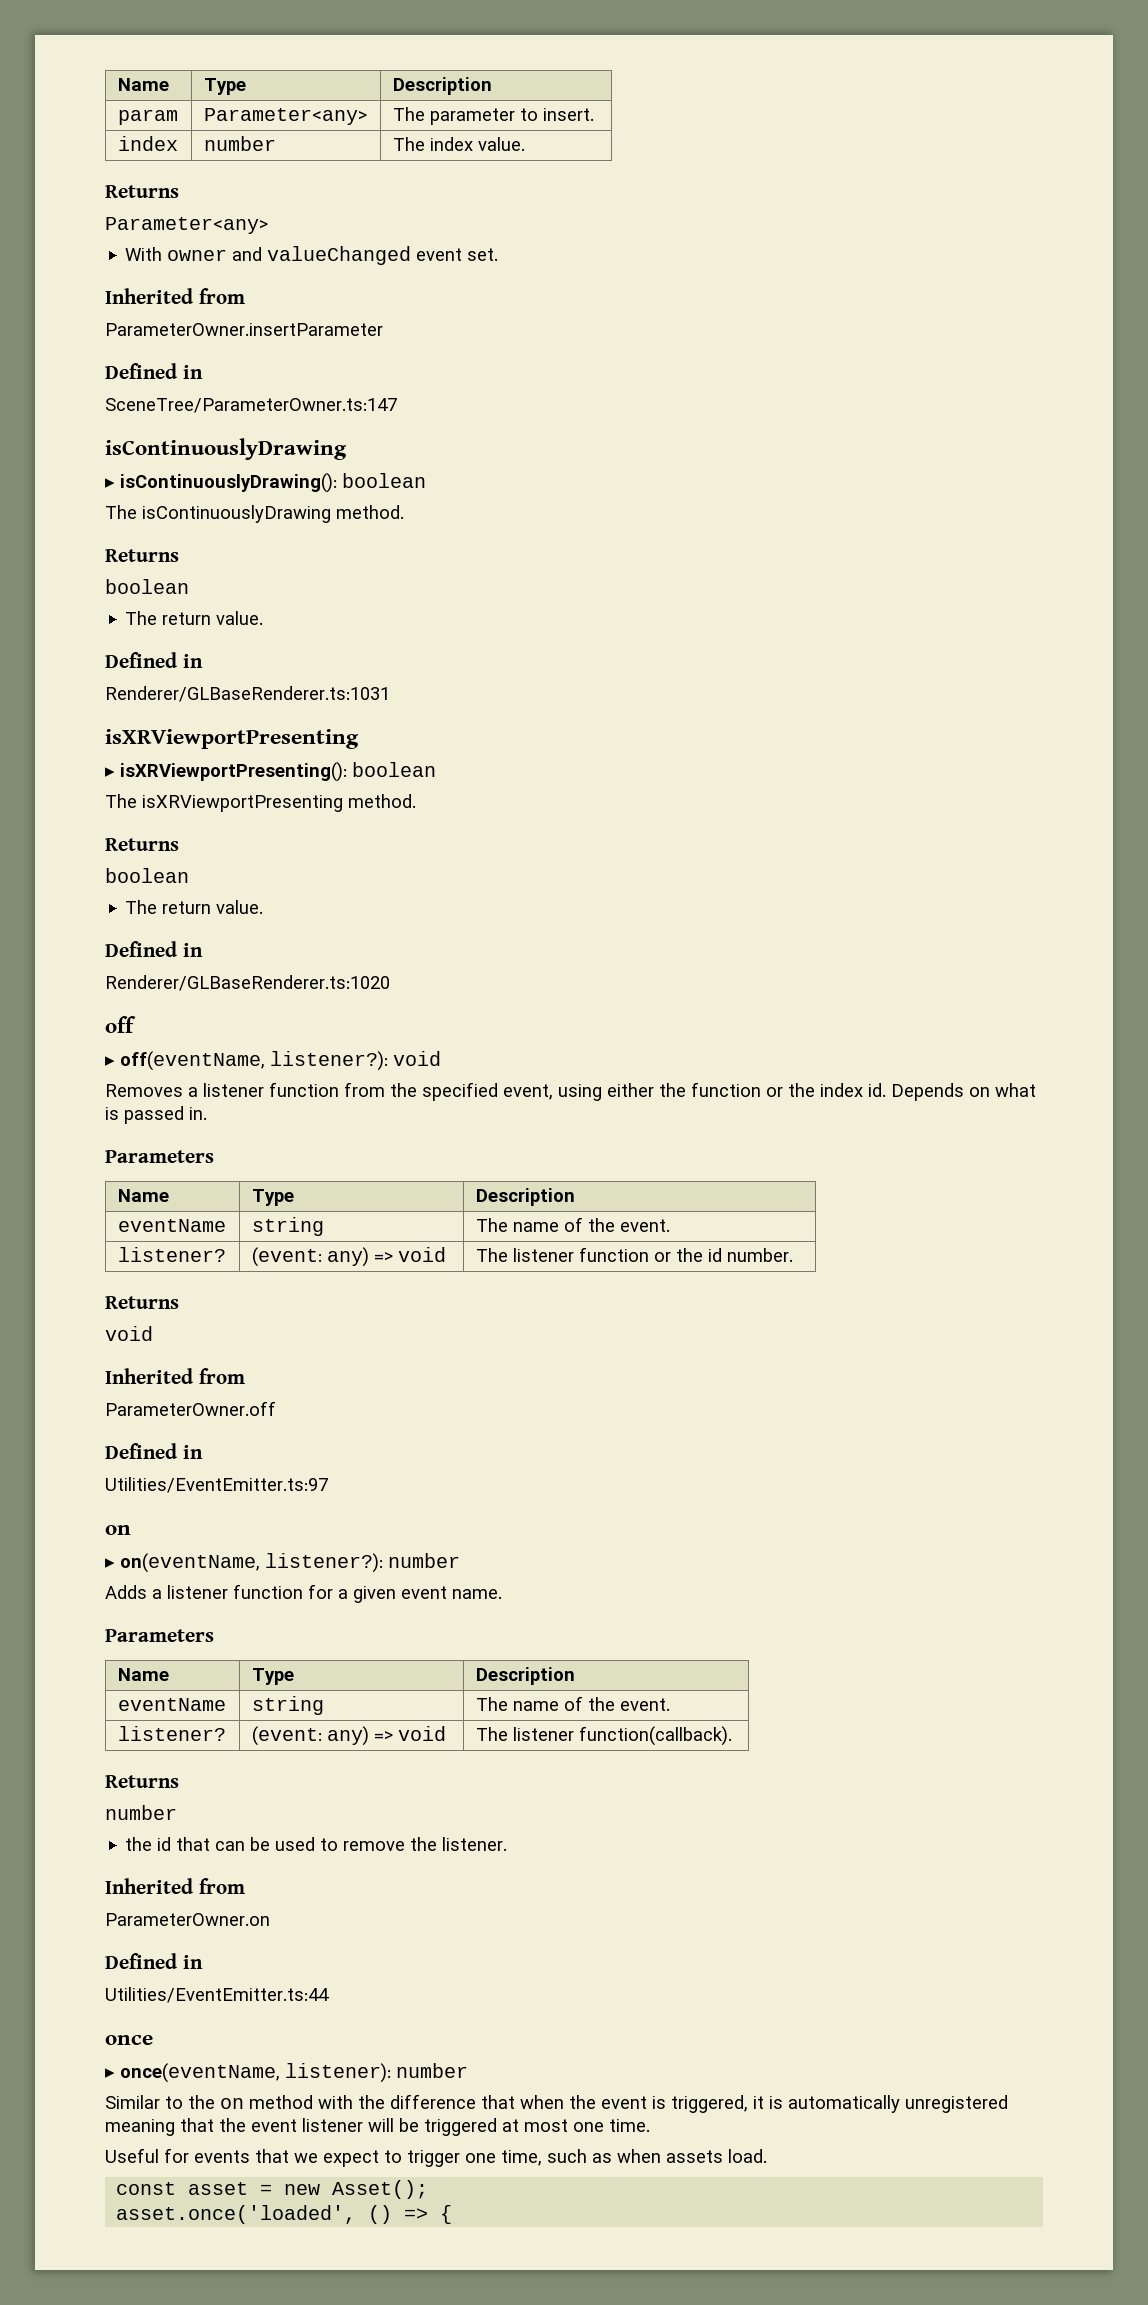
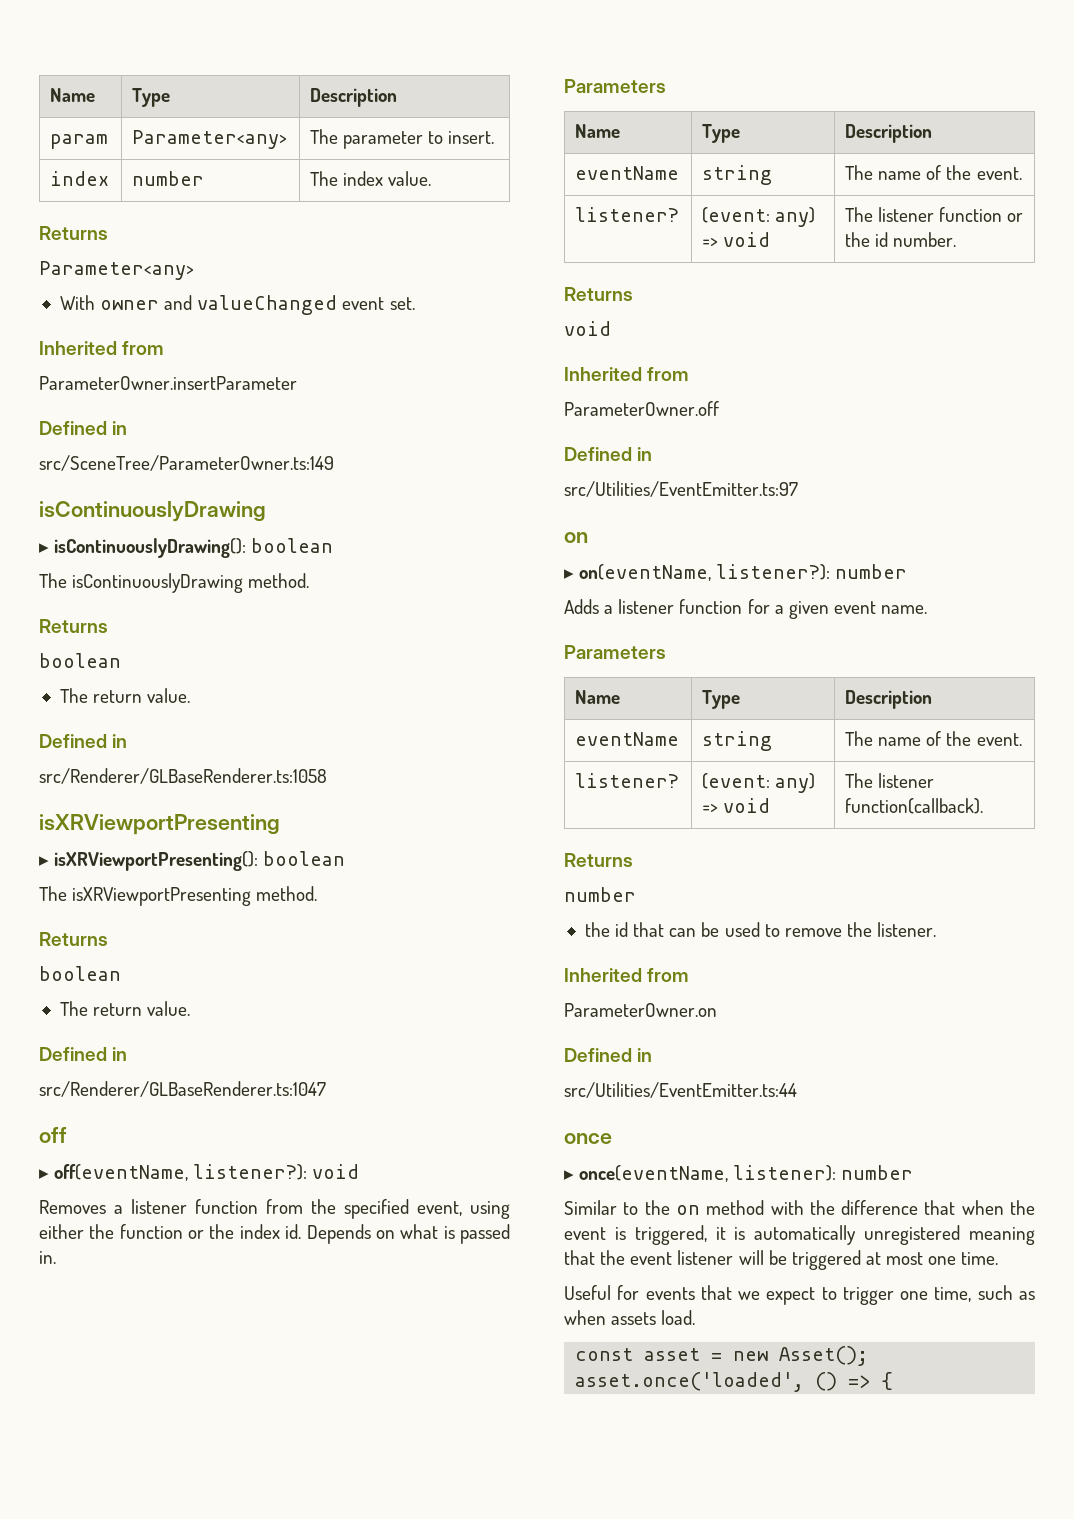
- SceneTree/ParameterOwner.ts:147
+ src/SceneTree/ParameterOwner.ts:149
- Renderer/GLBaseRenderer.ts:1031
+ src/Renderer/GLBaseRenderer.ts:1058
- Renderer/GLBaseRenderer.ts:1020
+ src/Renderer/GLBaseRenderer.ts:1047
- Utilities/EventEmitter.ts:97
+ src/Utilities/EventEmitter.ts:97
- Utilities/EventEmitter.ts:44
+ src/Utilities/EventEmitter.ts:44

